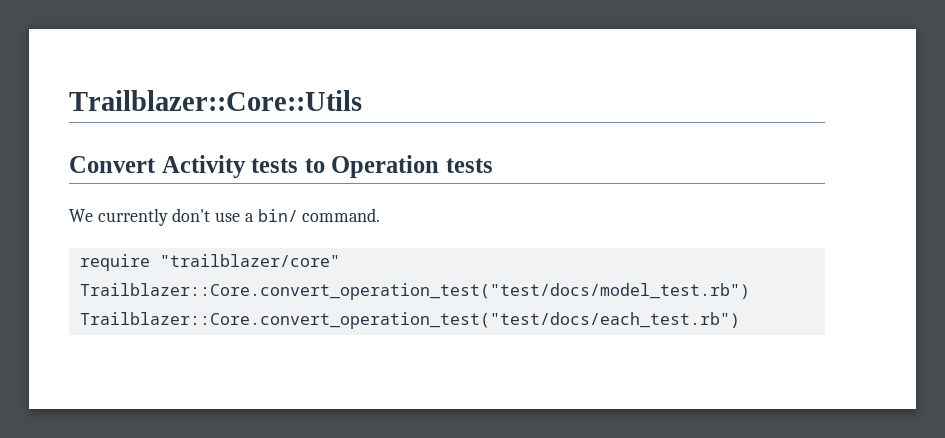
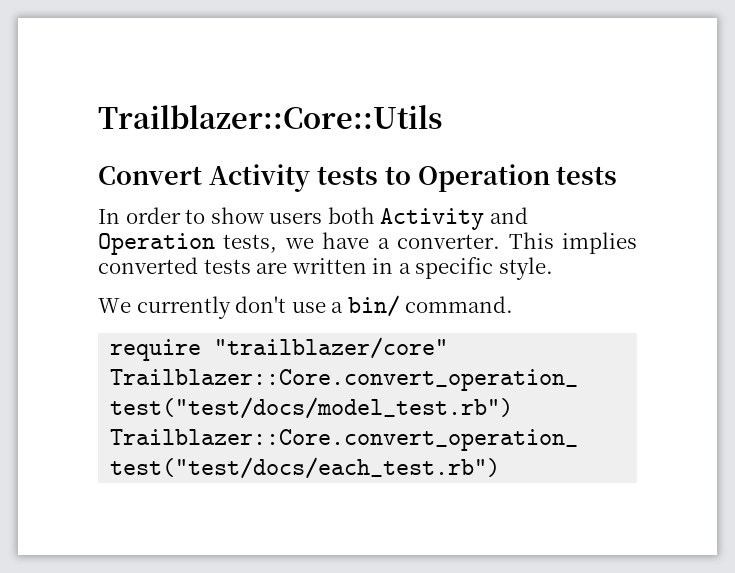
+ In order to show users both Activity and Operation tests, we have a converter. This implies converted tests are written in a specific style.

